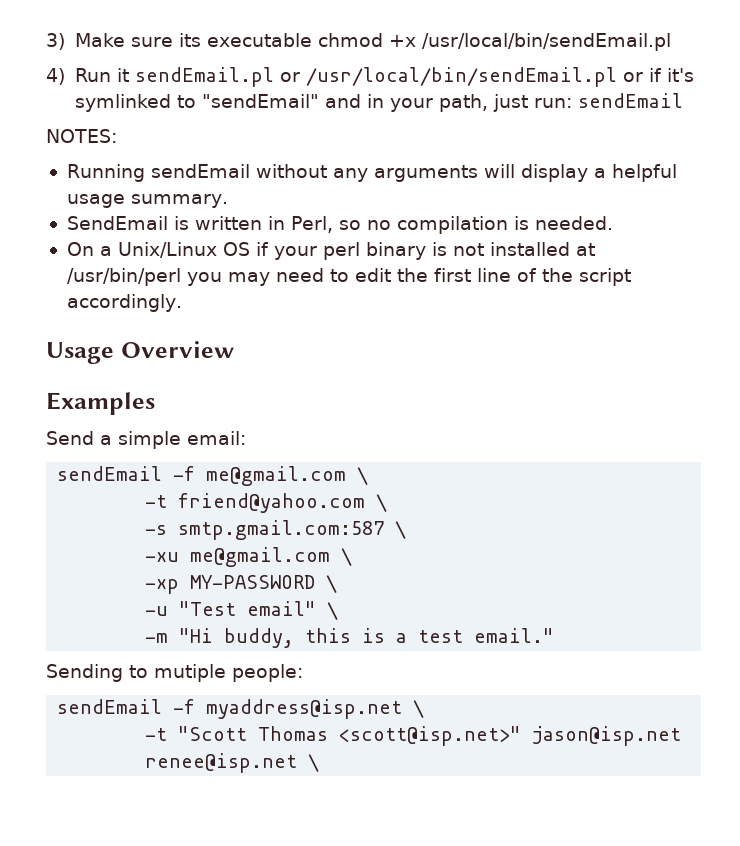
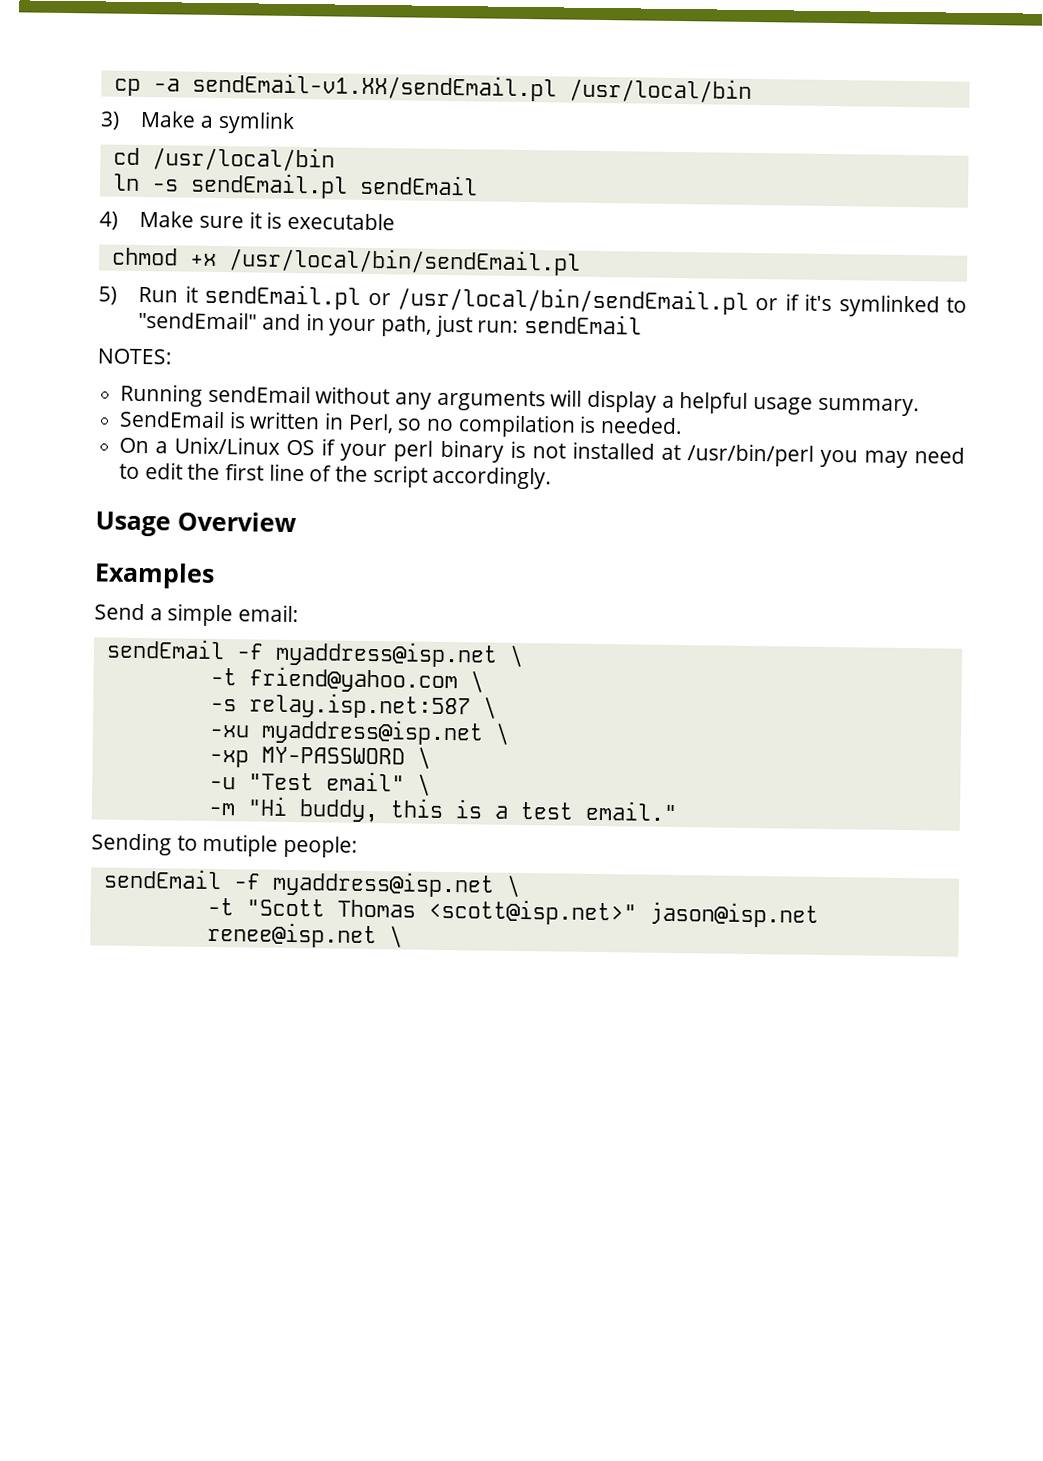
- 3) Make sure its executable chmod +x /usr/local/bin/sendEmail.pl
+ cp -a sendEmail-v1.XX/sendEmail.pl /usr/local/bin
+ 3) Make a symlink
+ cd /usr/local/bin
+ ln -s sendEmail.pl sendEmail
+ 4) Make sure it is executable
+ chmod +x /usr/local/bin/sendEmail.pl
- 4) Run it sendEmail.pl or /usr/local/bin/sendEmail.pl or if it's symlinked to "sendEmail" and in your path, just run: sendEmail
+ 5) Run it sendEmail.pl or /usr/local/bin/sendEmail.pl or if it's symlinked to "sendEmail" and in your path, just run: sendEmail
  Send a simple email:
- sendEmail -f me@gmail.com \
+ sendEmail -f myaddress@isp.net \
- -s smtp.gmail.com:587 \
+ -s relay.isp.net:587 \
- -xu me@gmail.com \
+ -xu myaddress@isp.net \

